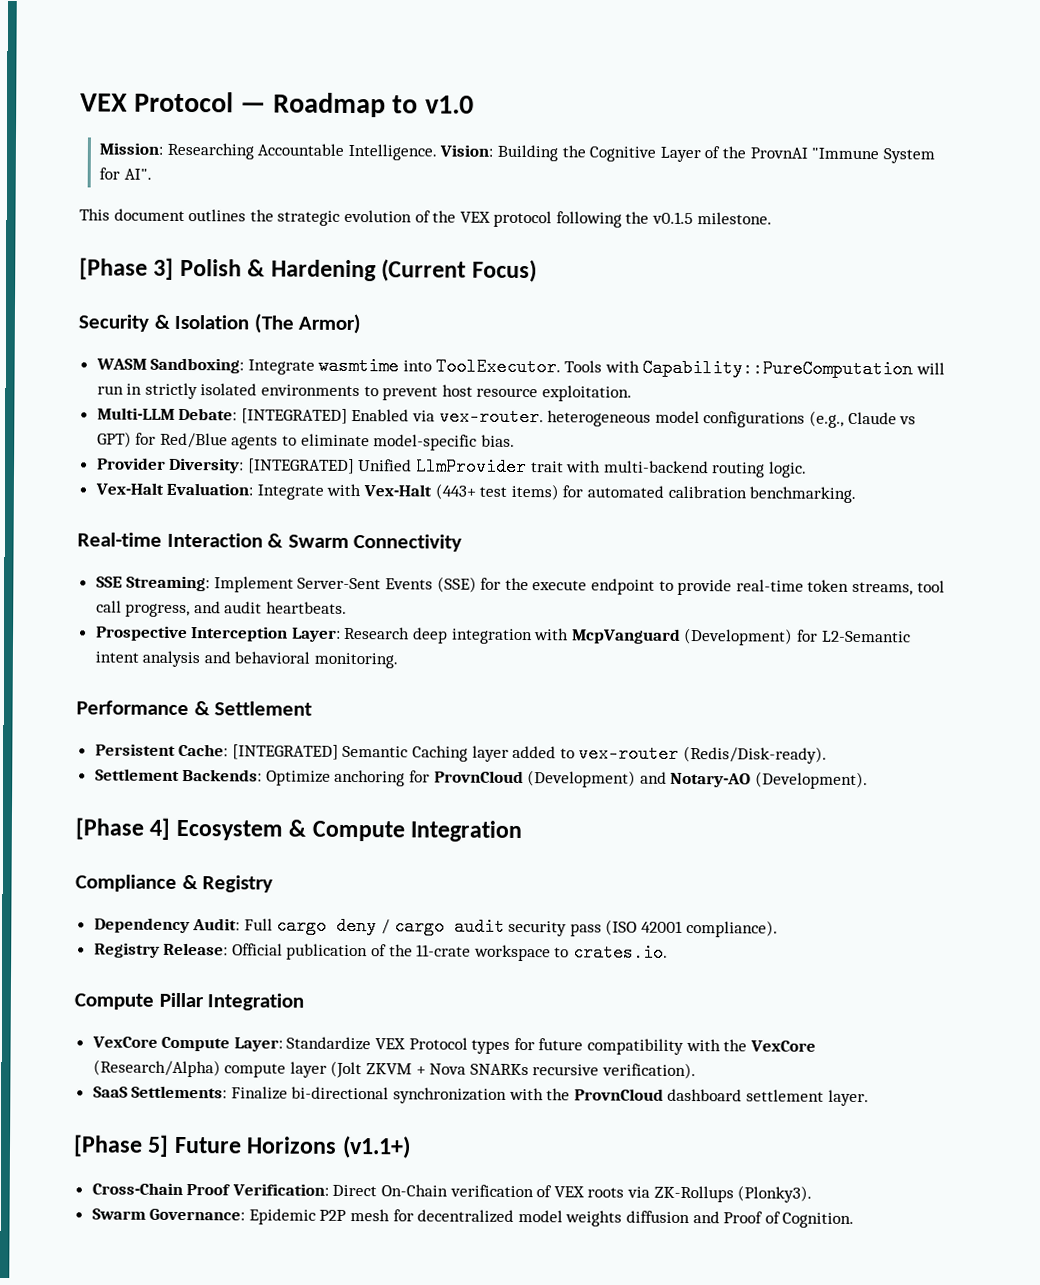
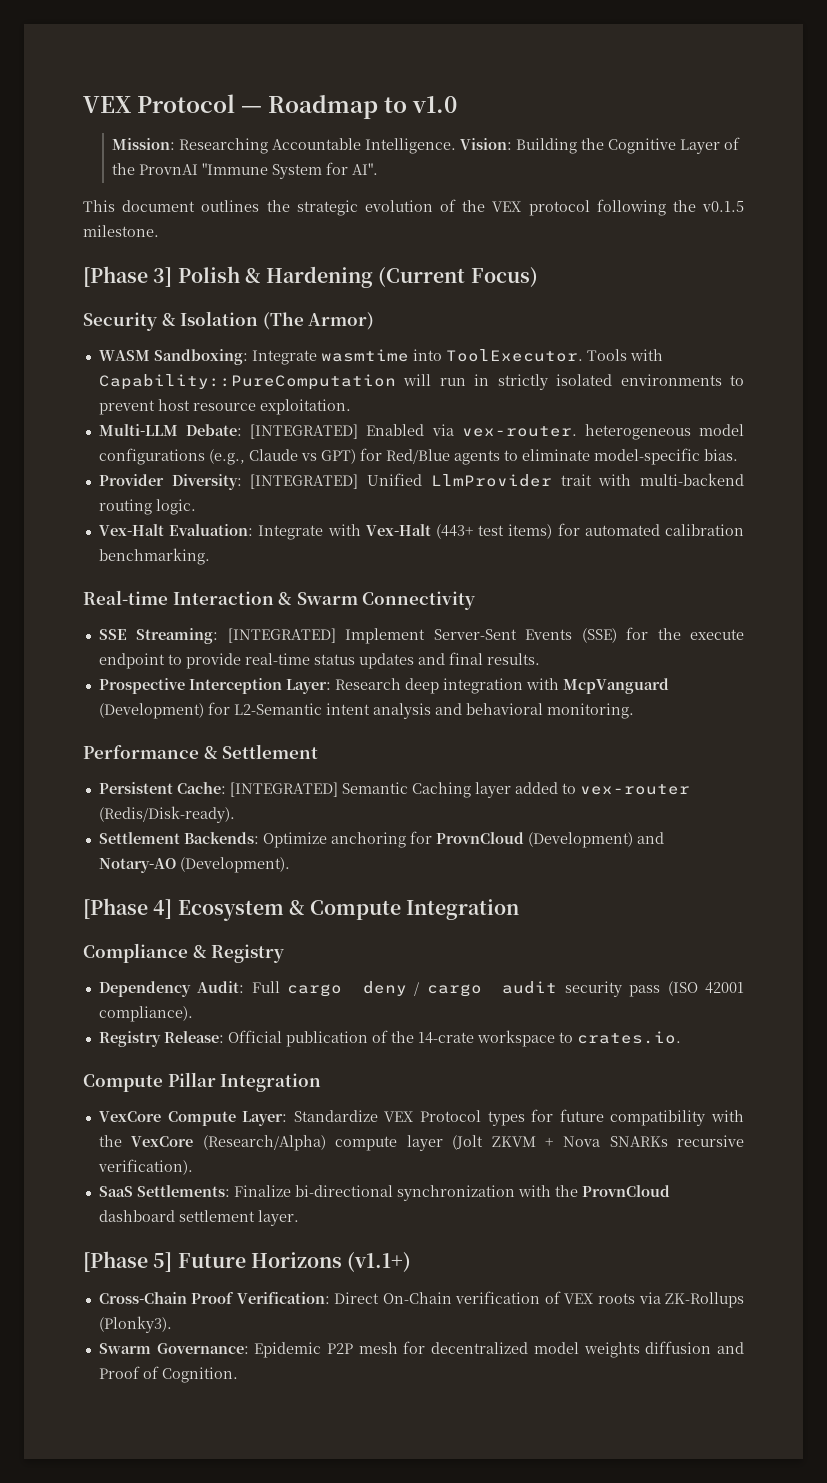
- SSE Streaming: Implement Server-Sent Events (SSE) for the execute endpoint to provide real-time token streams, tool call progress, and audit heartbeats.
+ SSE Streaming: [INTEGRATED] Implement Server-Sent Events (SSE) for the execute endpoint to provide real-time status updates and final results.
- Registry Release: Official publication of the 11-crate workspace to crates.io.
+ Registry Release: Official publication of the 14-crate workspace to crates.io.

